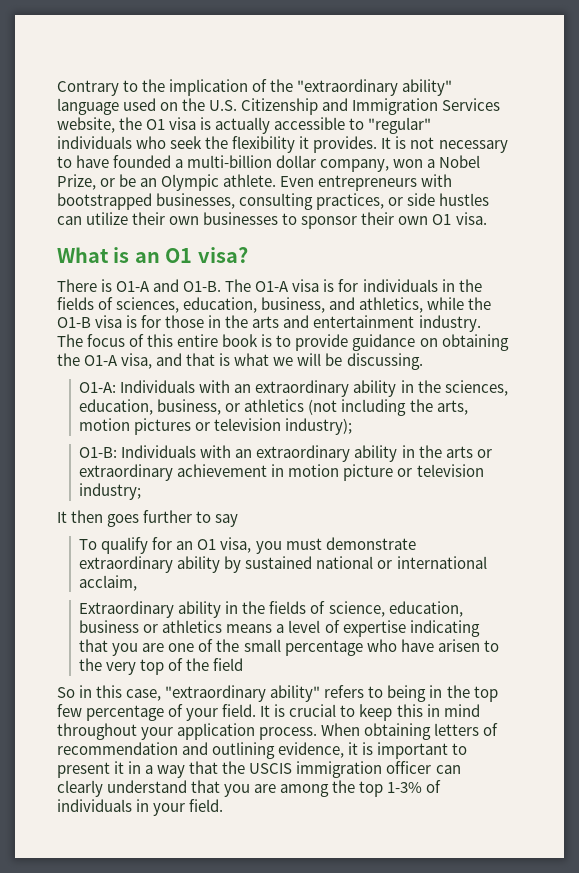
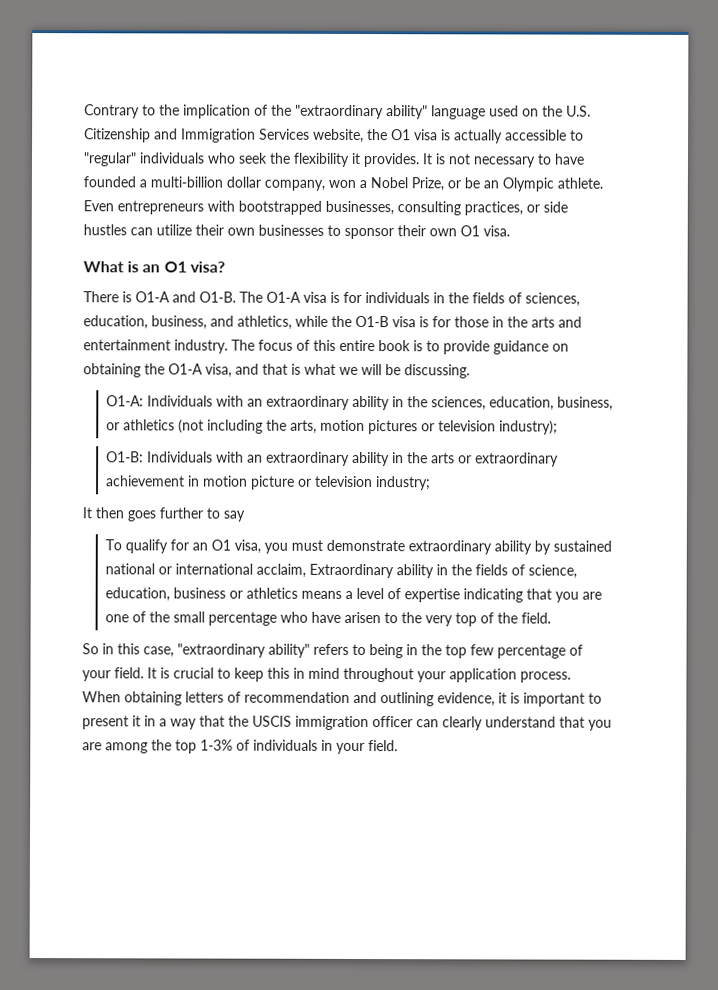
- To qualify for an O1 visa, you must demonstrate extraordinary ability by sustained national or international acclaim,
- Extraordinary ability in the fields of science, education, business or athletics means a level of expertise indicating that you are one of the small percentage who have arisen to the very top of the field
+ To qualify for an O1 visa, you must demonstrate extraordinary ability by sustained national or international acclaim, Extraordinary ability in the fields of science, education, business or athletics means a level of expertise indicating that you are one of the small percentage who have arisen to the very top of the field.

